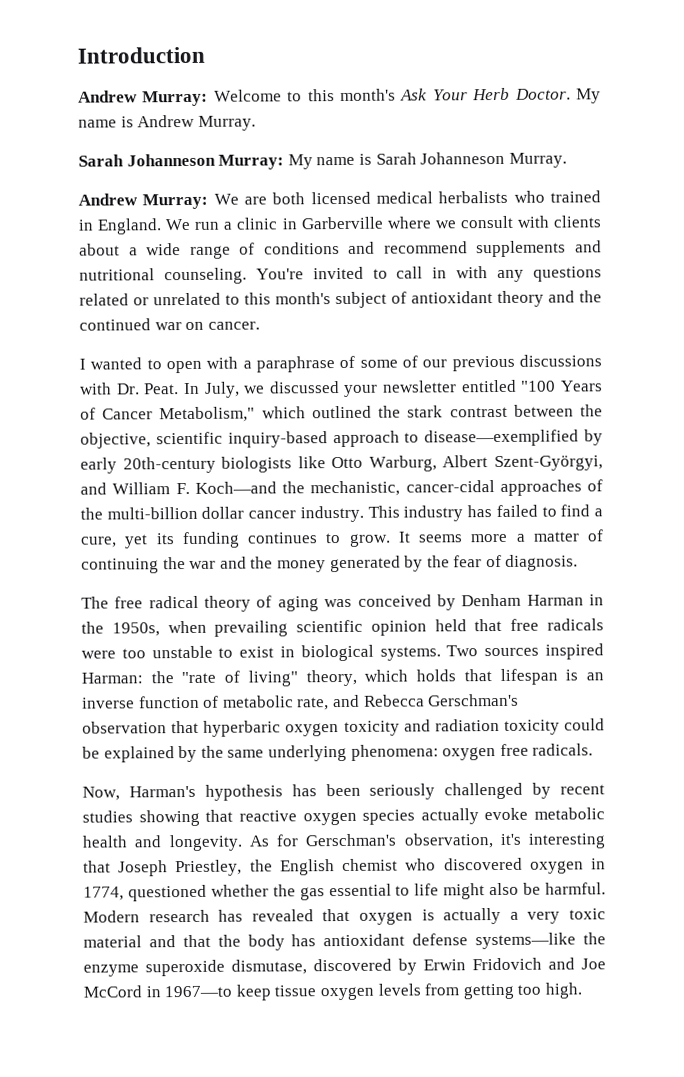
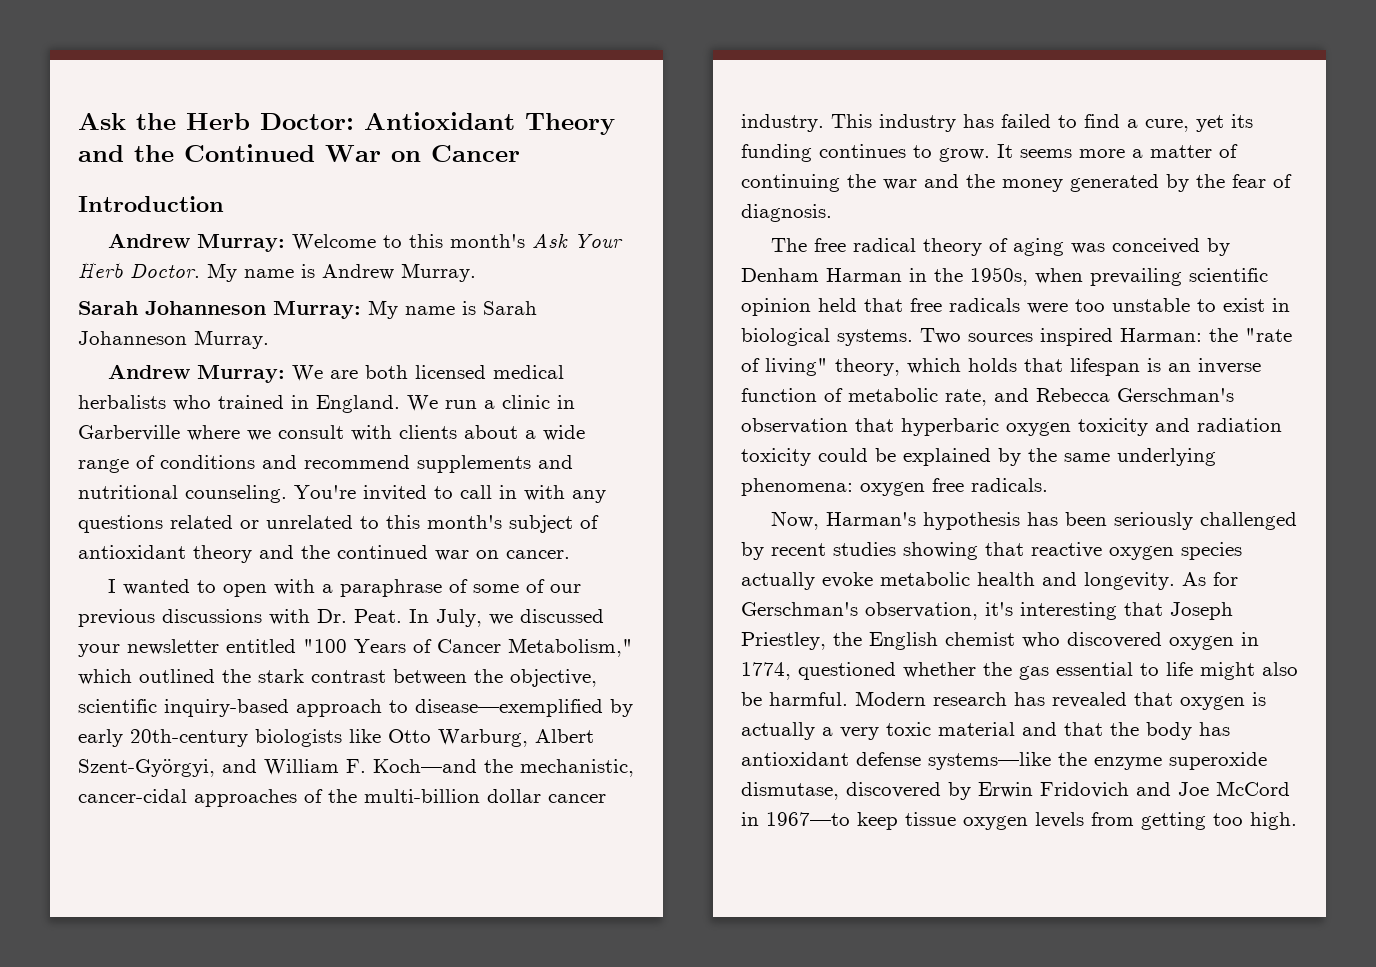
+ Ask the Herb Doctor: Antioxidant Theory and the Continued War on Cancer

